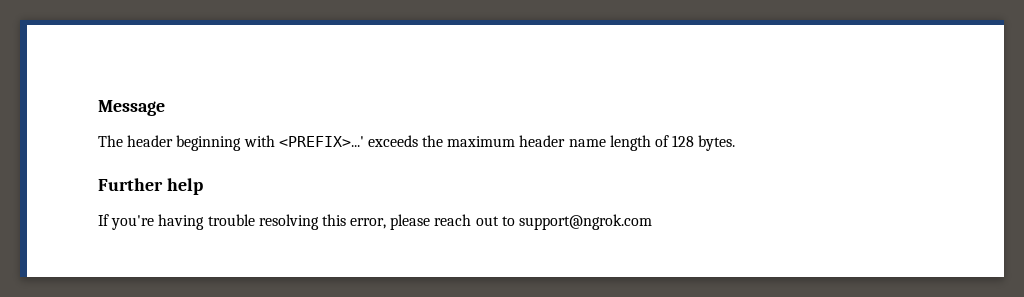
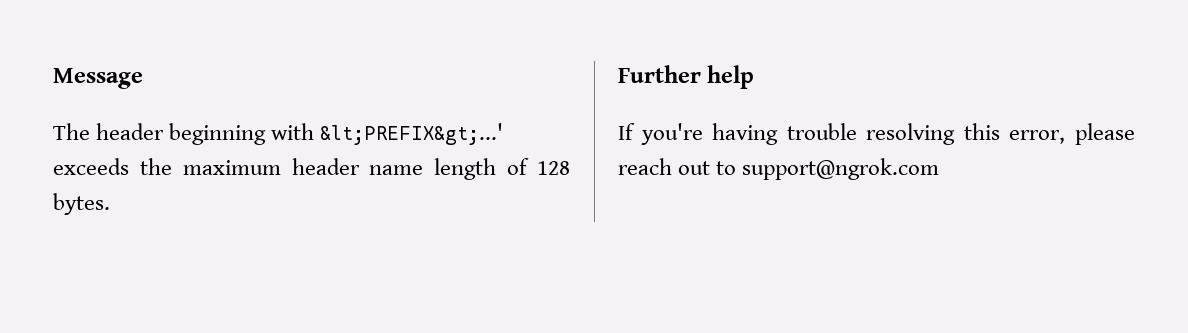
- The header beginning with <PREFIX>...' exceeds the maximum header name length of 128 bytes.
+ The header beginning with &lt;PREFIX&gt;...' exceeds the maximum header name length of 128 bytes.

